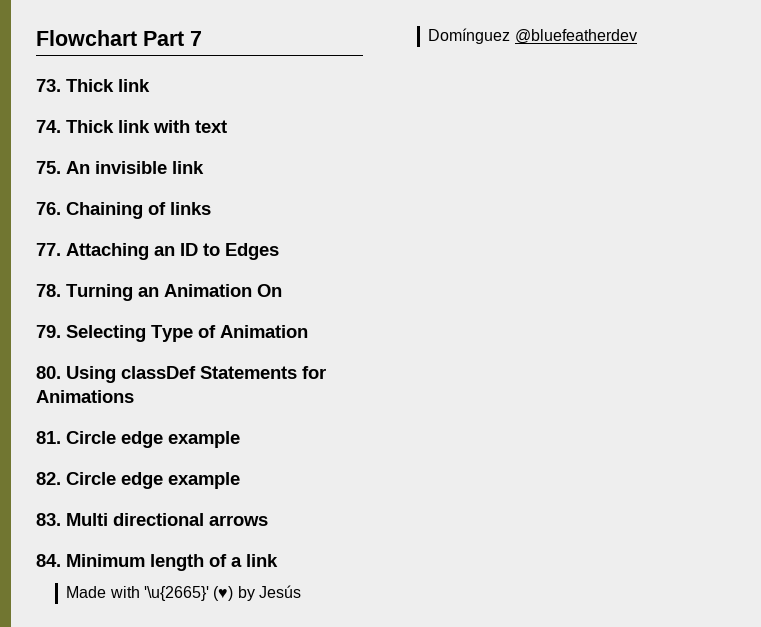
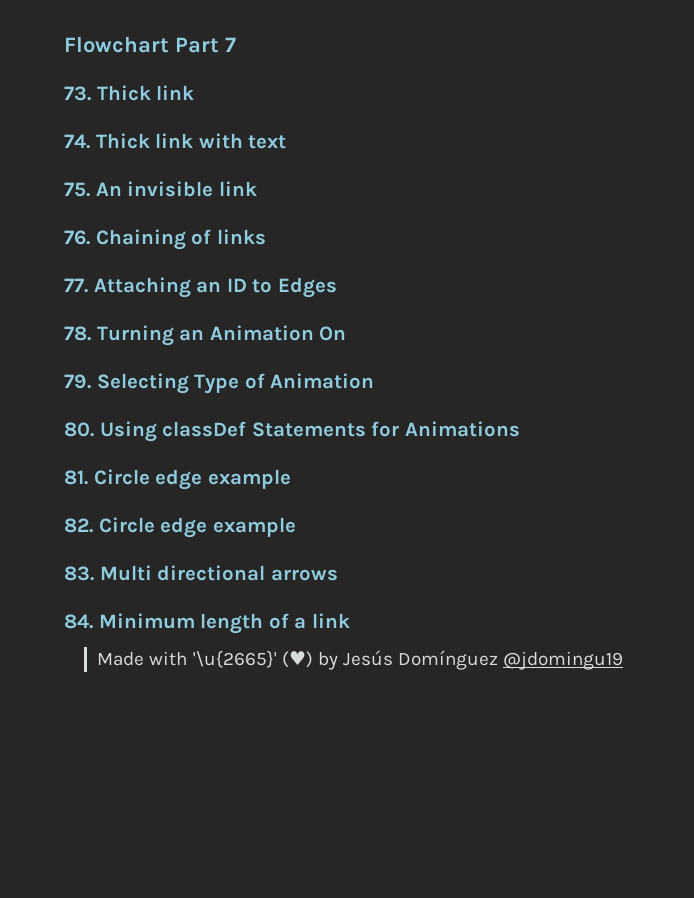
- Made with '\u{2665}' (♥) by Jesús Domínguez @bluefeatherdev
+ Made with '\u{2665}' (♥) by Jesús Domínguez @jdomingu19

